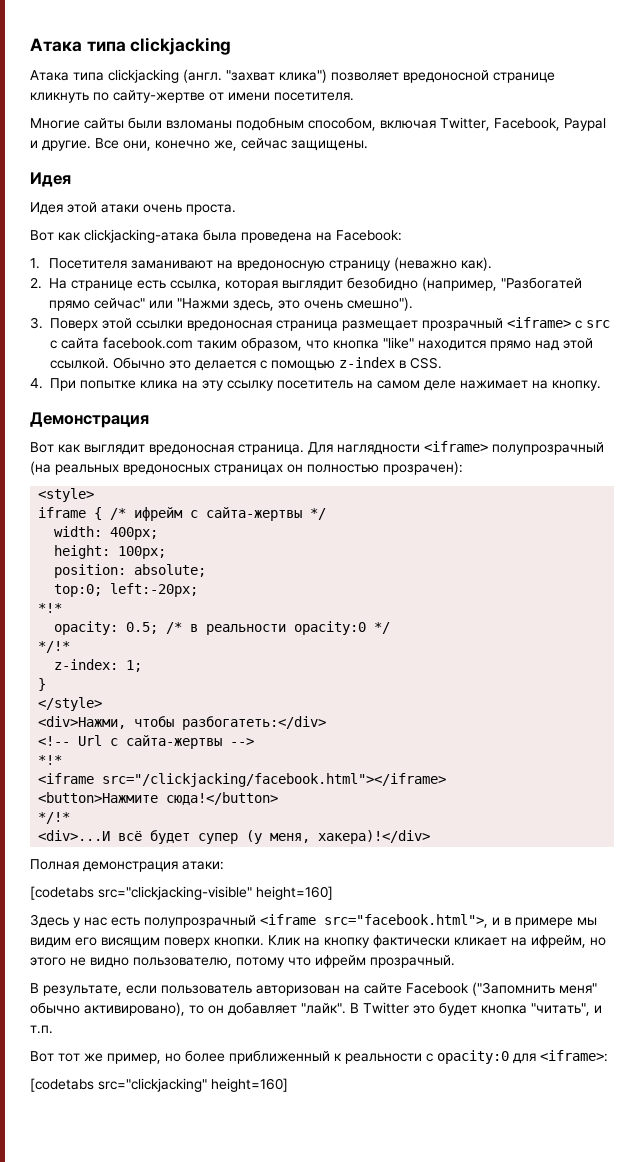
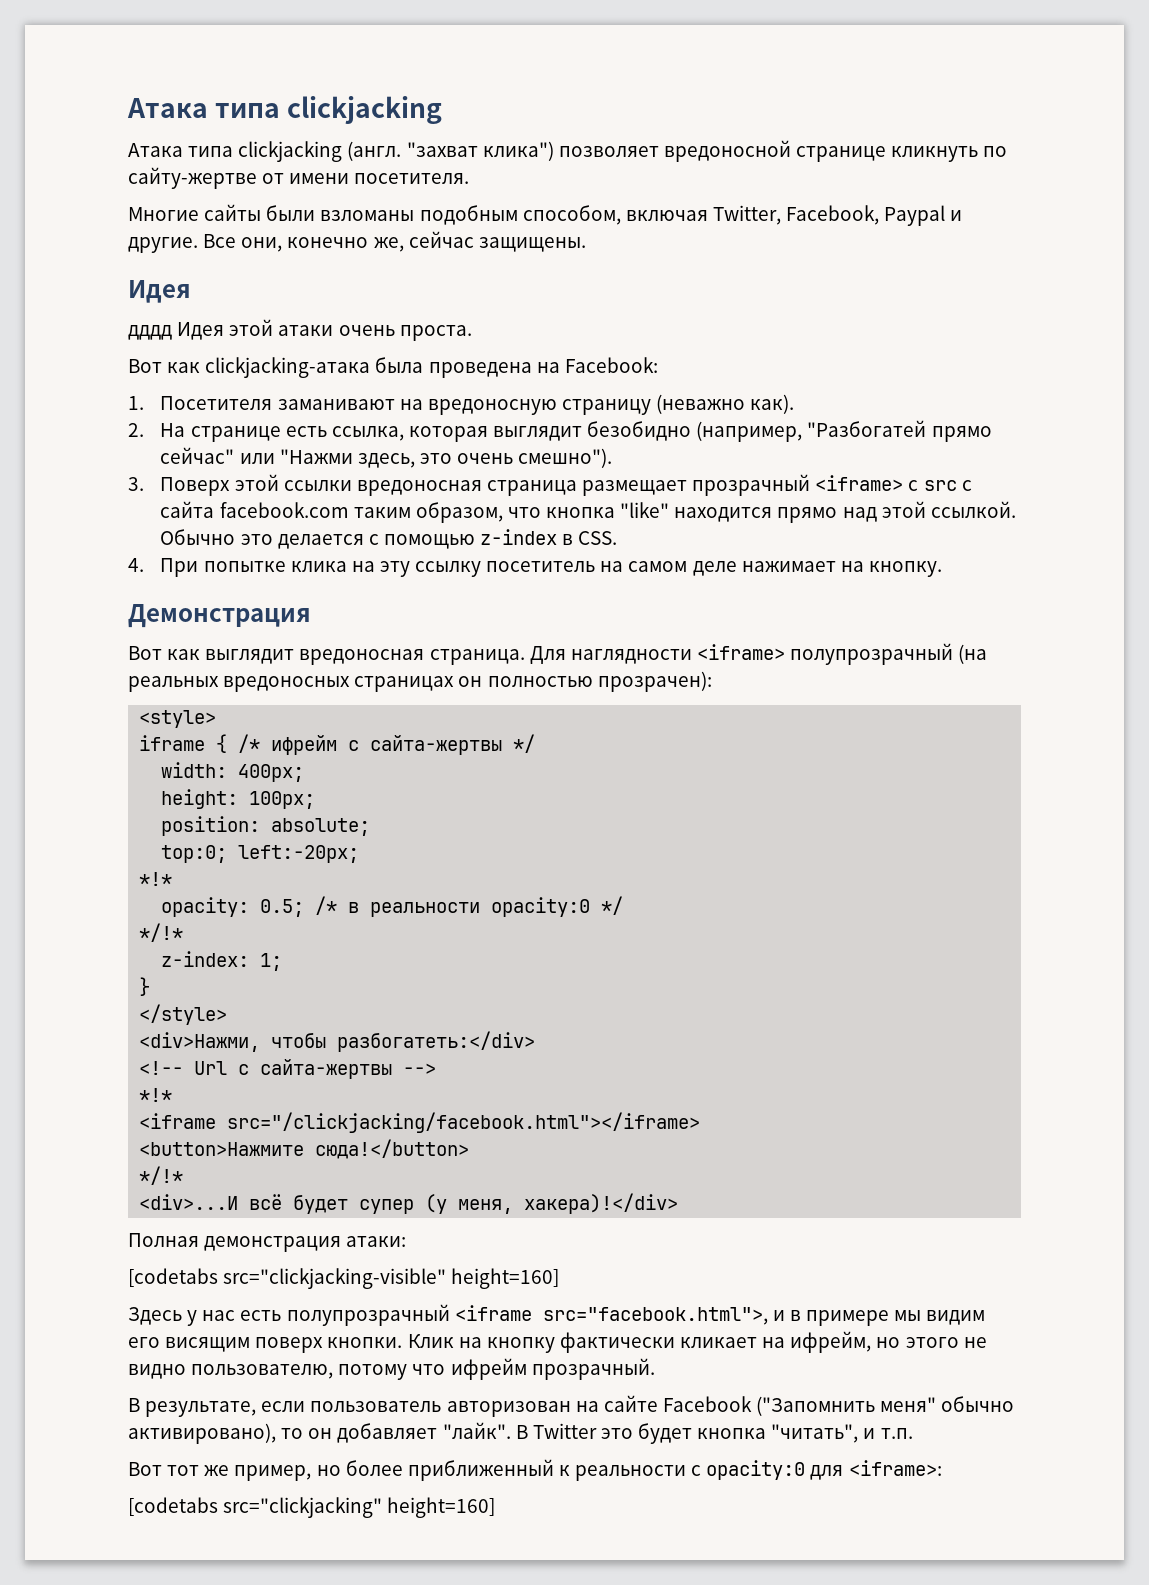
- Идея этой атаки очень проста.
+ дддд Идея этой атаки очень проста.

